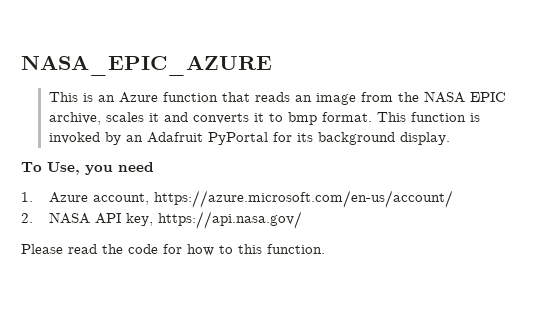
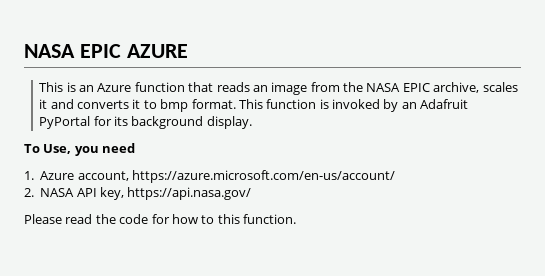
- NASA_EPIC_AZURE
+ NASA EPIC AZURE

